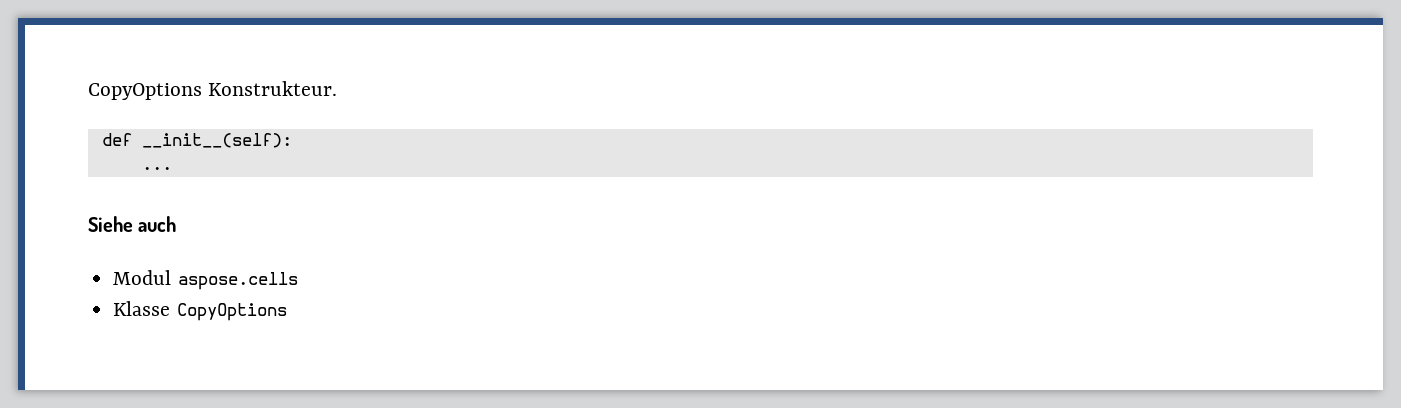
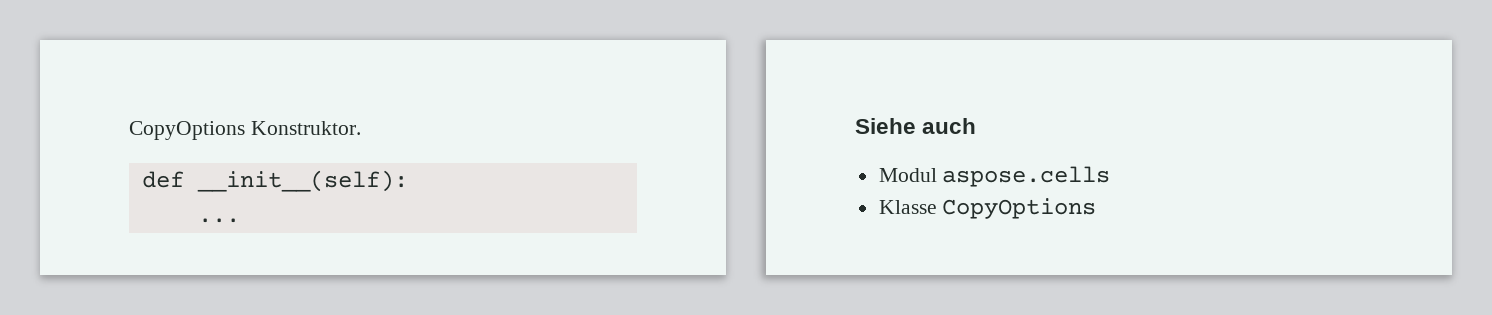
- CopyOptions Konstrukteur.
+ CopyOptions Konstruktor.

